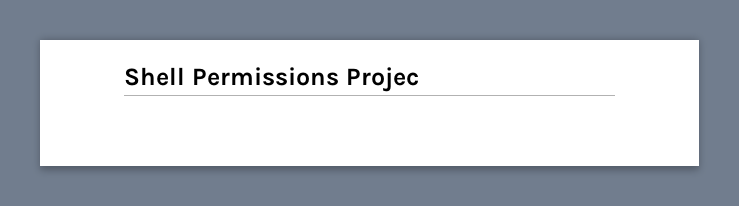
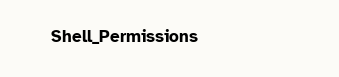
- Shell Permissions Projec
+ Shell_Permissions

